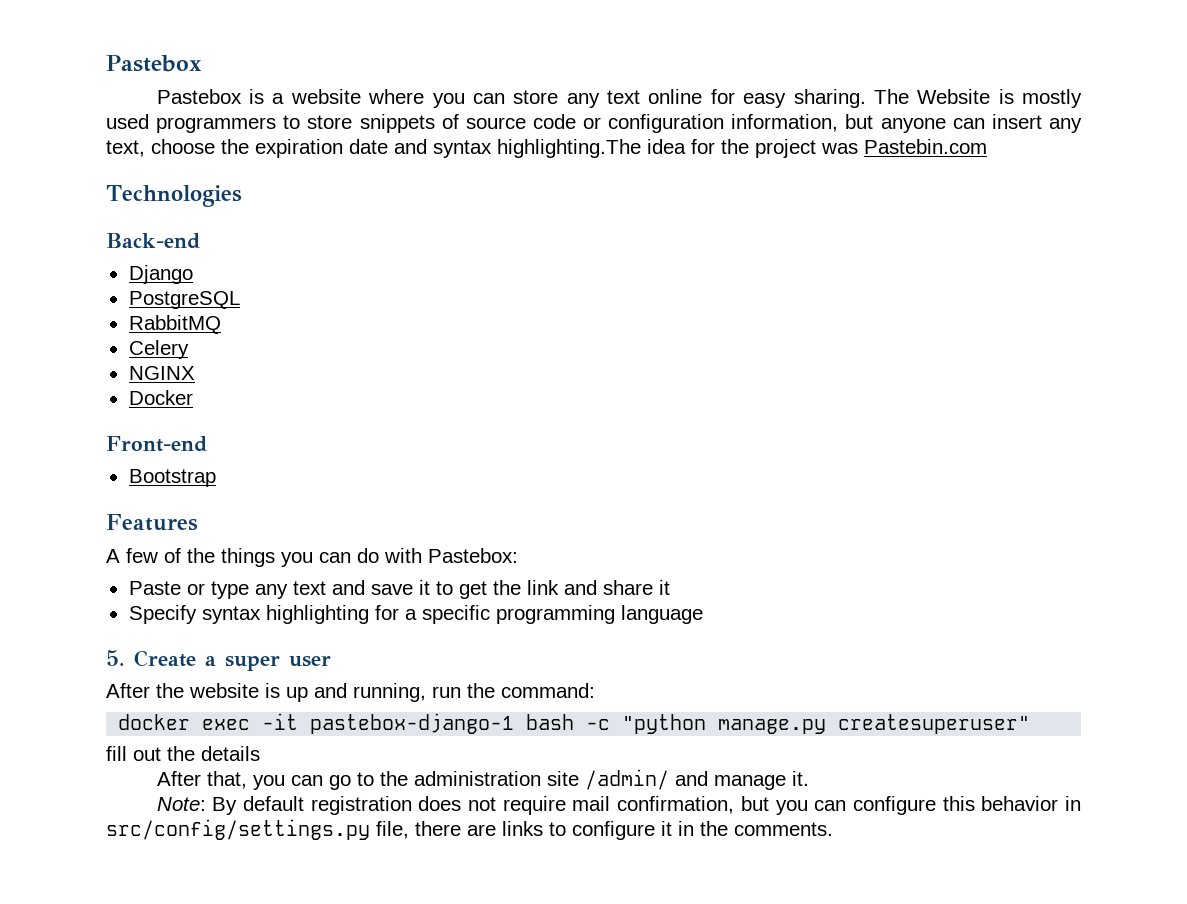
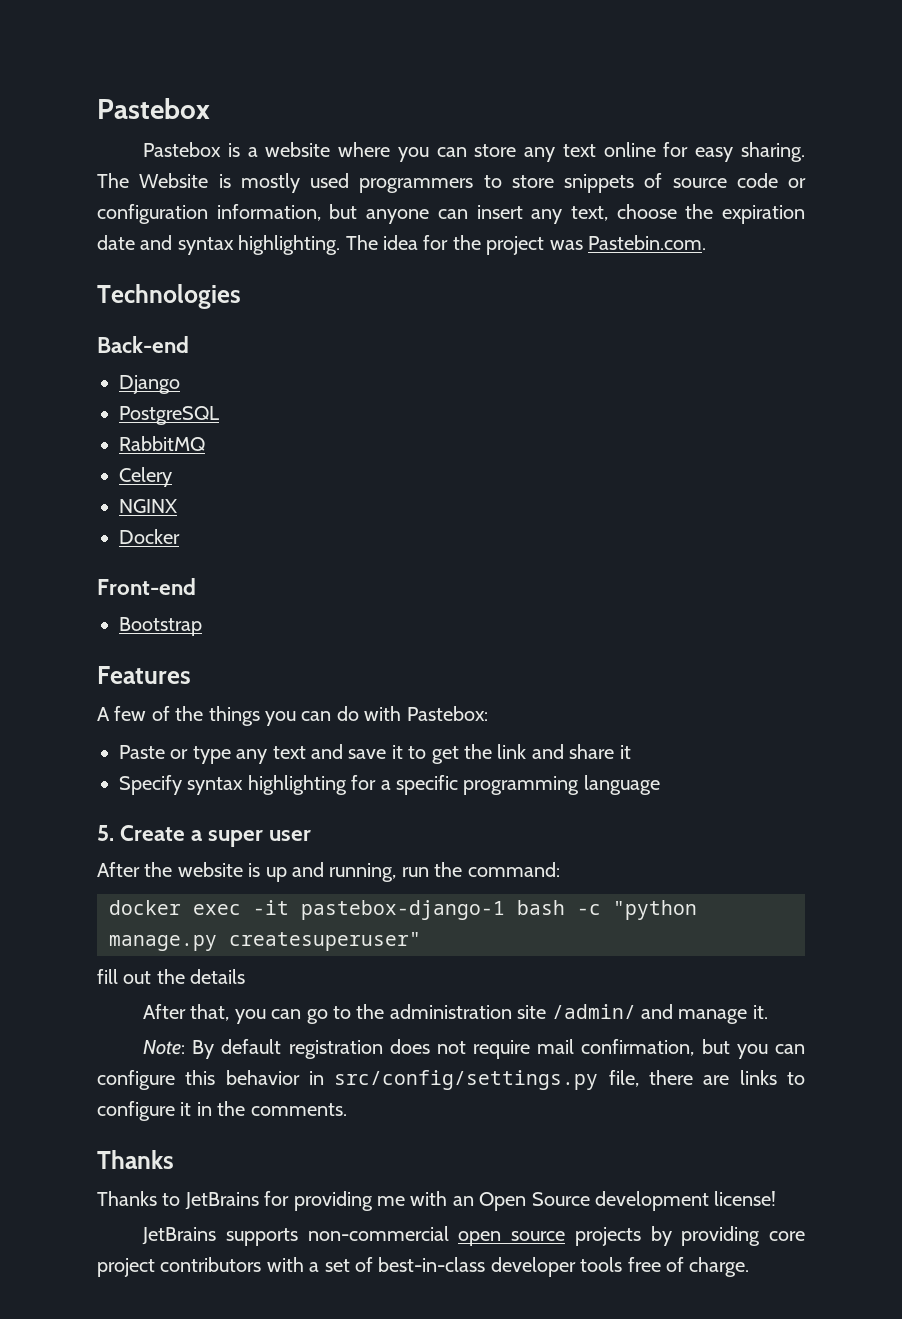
- The Website is mostly used programmers to store snippets of source code or configuration information, but anyone can insert any text, choose the expiration date and syntax highlighting.The idea for the project was Pastebin.com
+ The Website is mostly used programmers to store snippets of source code or configuration information, but anyone can insert any text, choose the expiration date and syntax highlighting. The idea for the project was Pastebin.com.
  Note: By default registration does not require mail confirmation, but you can configure this behavior in src/config/settings.py file, there are links to configure it in the comments.
+ Thanks
+ Thanks to JetBrains for providing me with an Open Source development license!
+ JetBrains supports non-commercial open source projects by providing core project contributors with a set of best-in-class developer tools free of charge.

